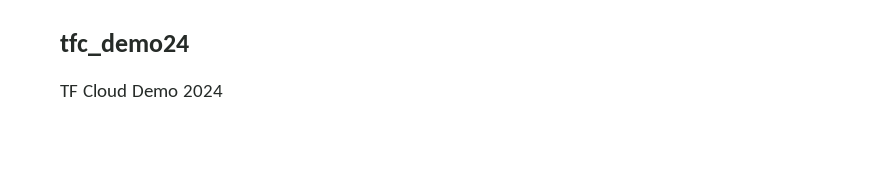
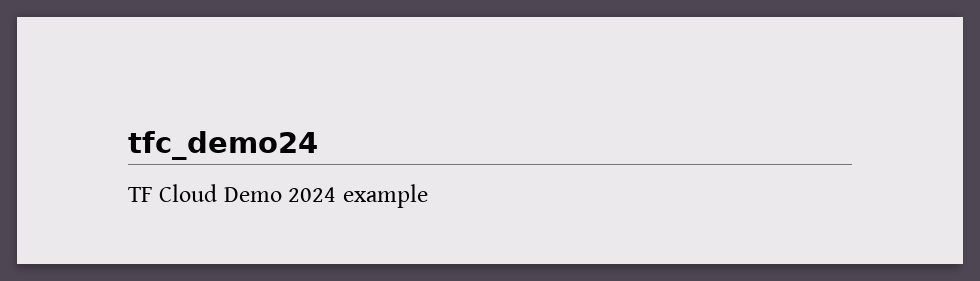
- TF Cloud Demo 2024
+ TF Cloud Demo 2024 example

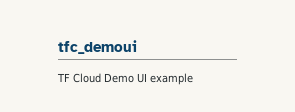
- tfc_demo24
+ tfc_demoui
- TF Cloud Demo 2024 example
+ TF Cloud Demo UI example

